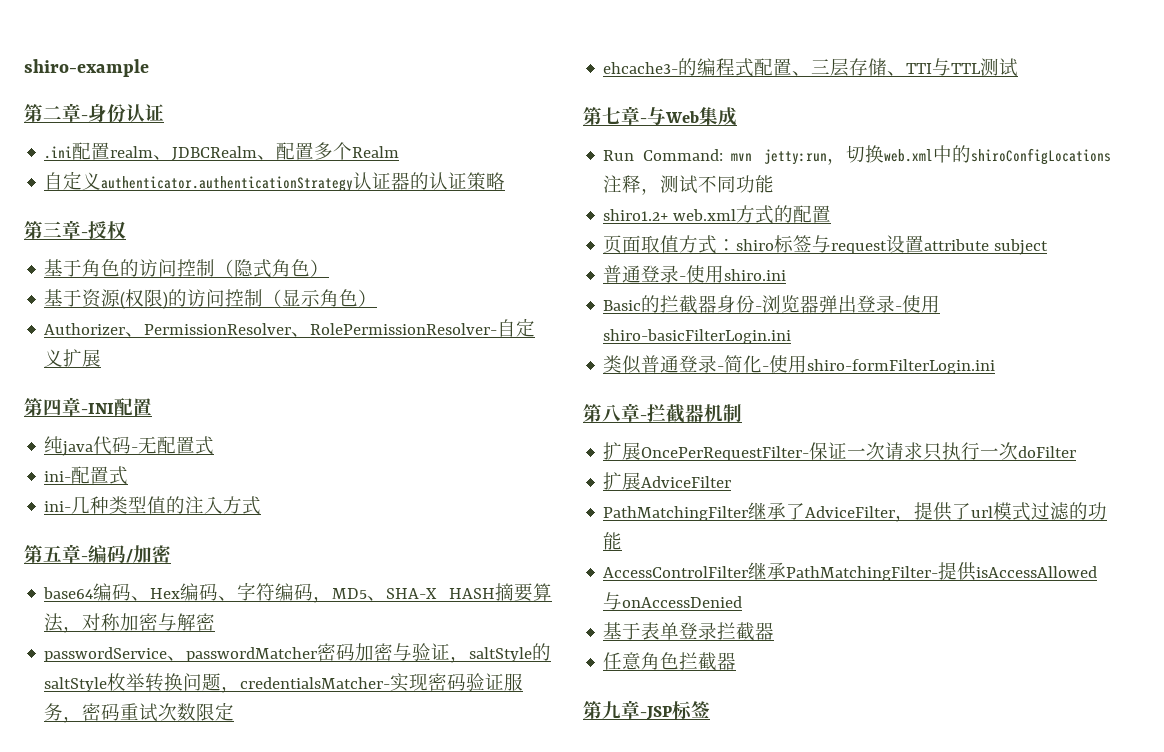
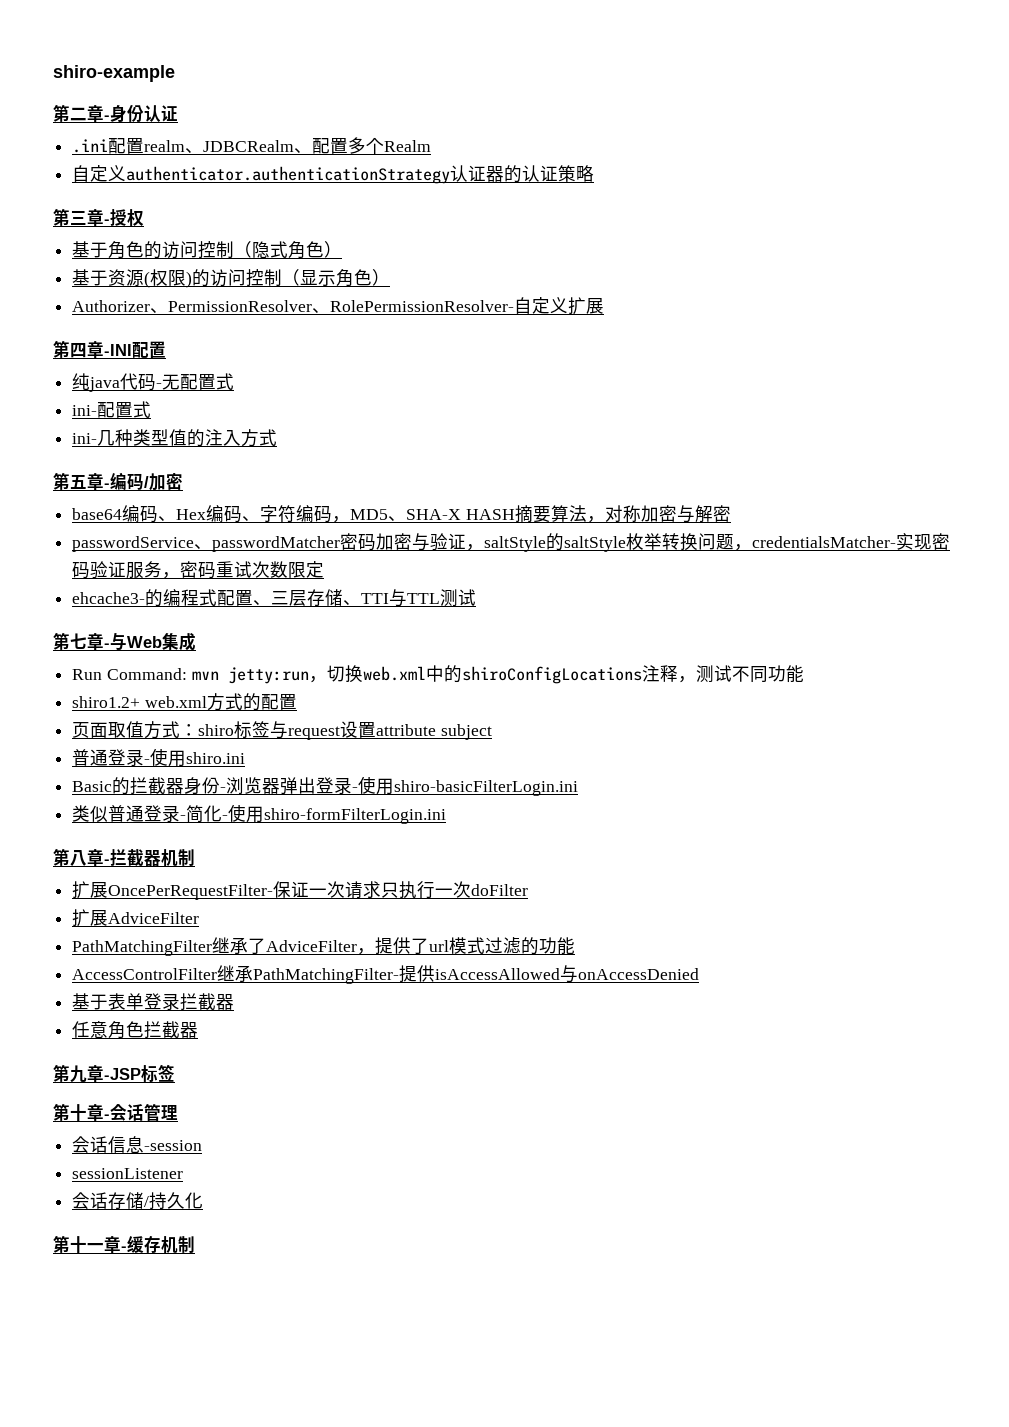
+ 第十章-会话管理
+ 会话信息-session
+ sessionListener
+ 会话存储/持久化
+ 第十一章-缓存机制

